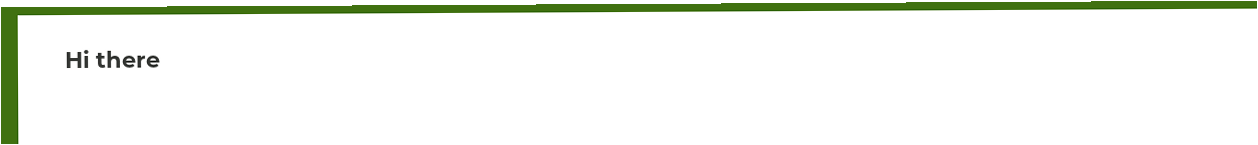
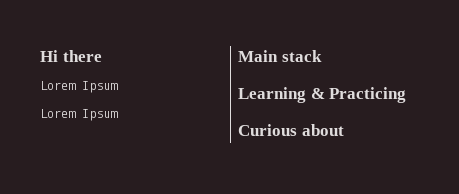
  Hi there
+ Lorem Ipsum
+ Lorem Ipsum
+ Main stack
+ Learning & Practicing
+ Curious about

